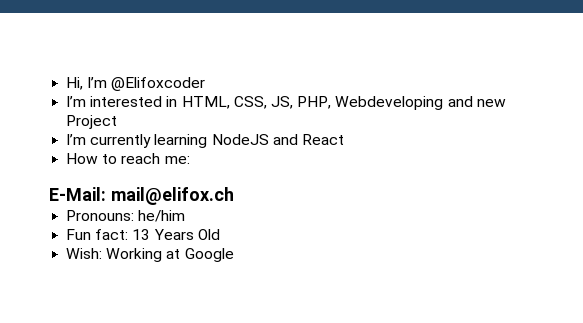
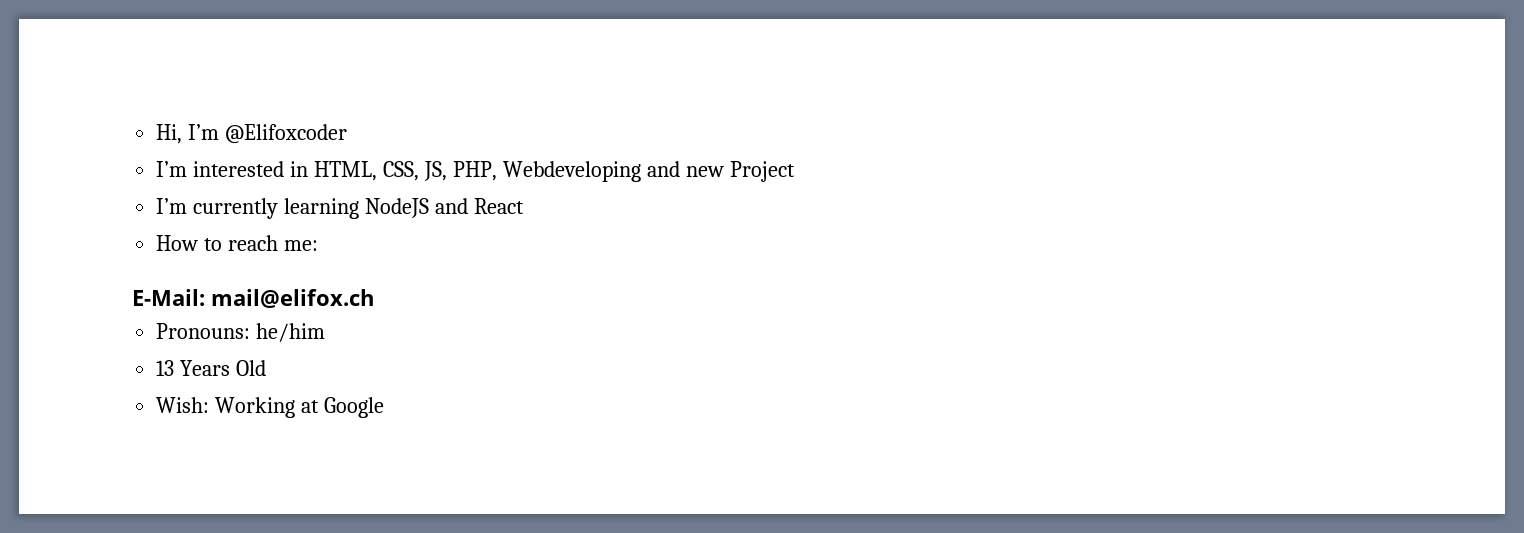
- Fun fact: 13 Years Old
+ 13 Years Old

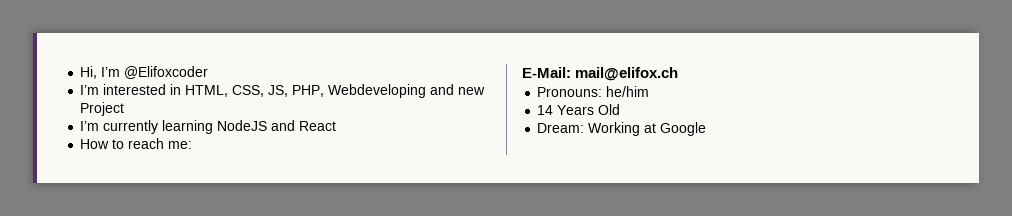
- 13 Years Old
+ 14 Years Old
- Wish: Working at Google
+ Dream: Working at Google

